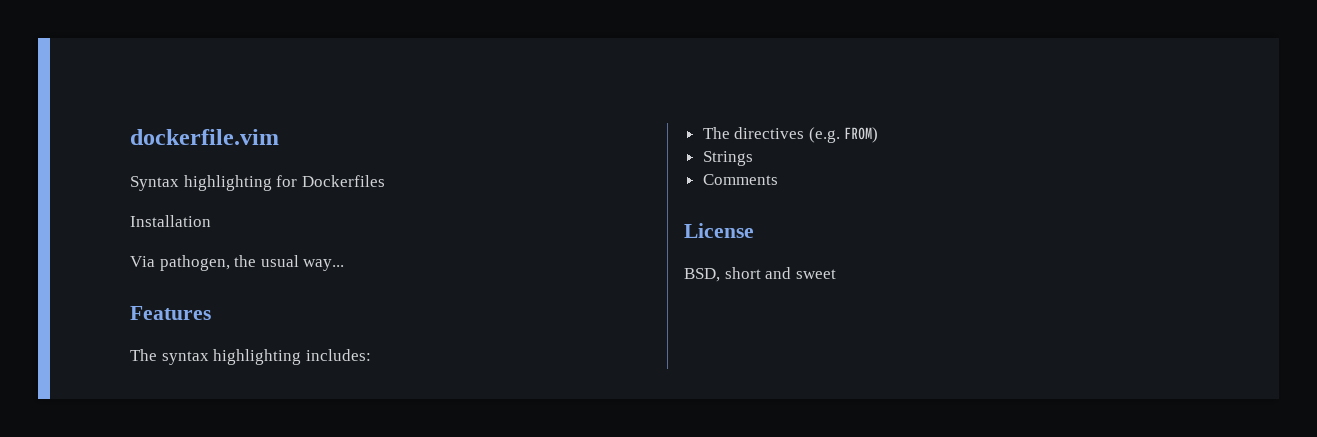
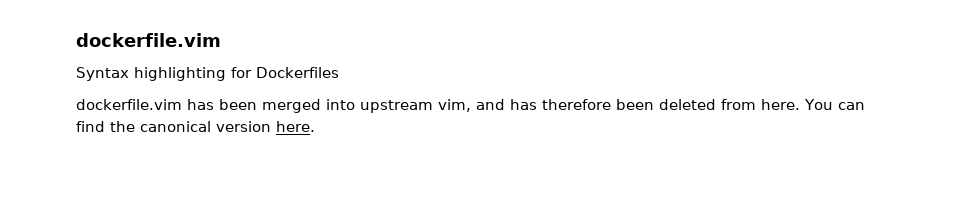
- Installation
- Via pathogen, the usual way...
- Features
- The syntax highlighting includes:
- The directives (e.g. FROM)
- Strings
- Comments
- License
- BSD, short and sweet
+ dockerfile.vim has been merged into upstream vim, and has therefore been deleted from here. You can find the canonical version here.

